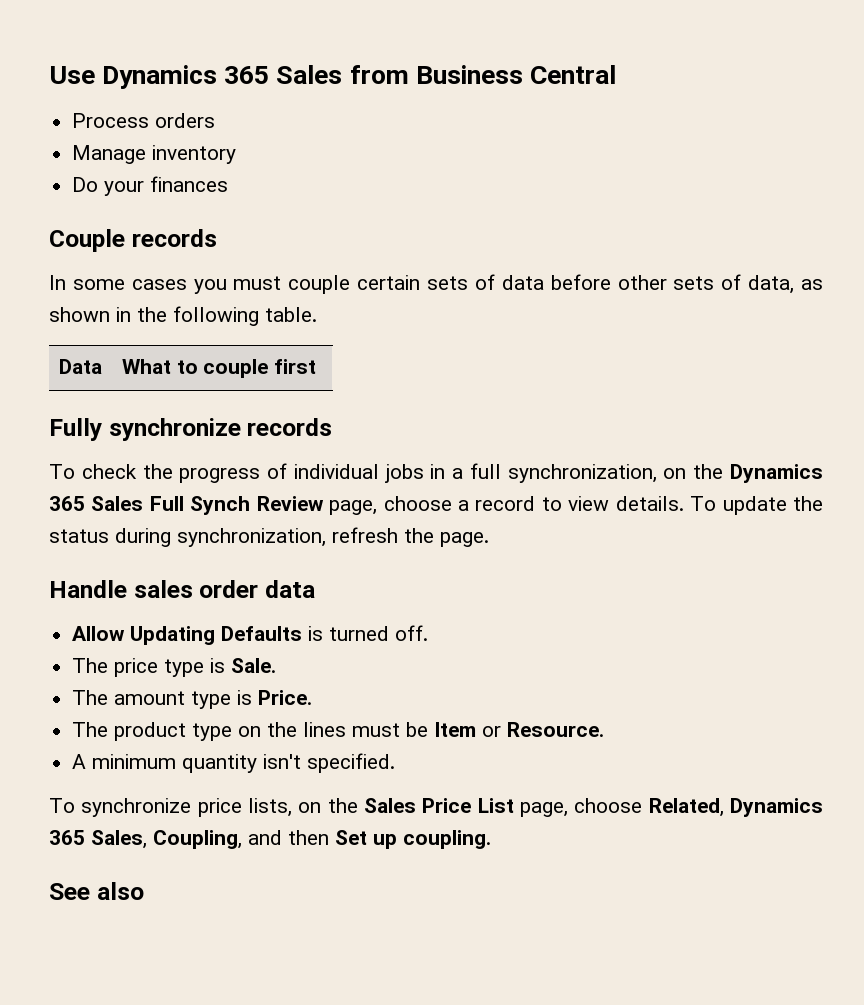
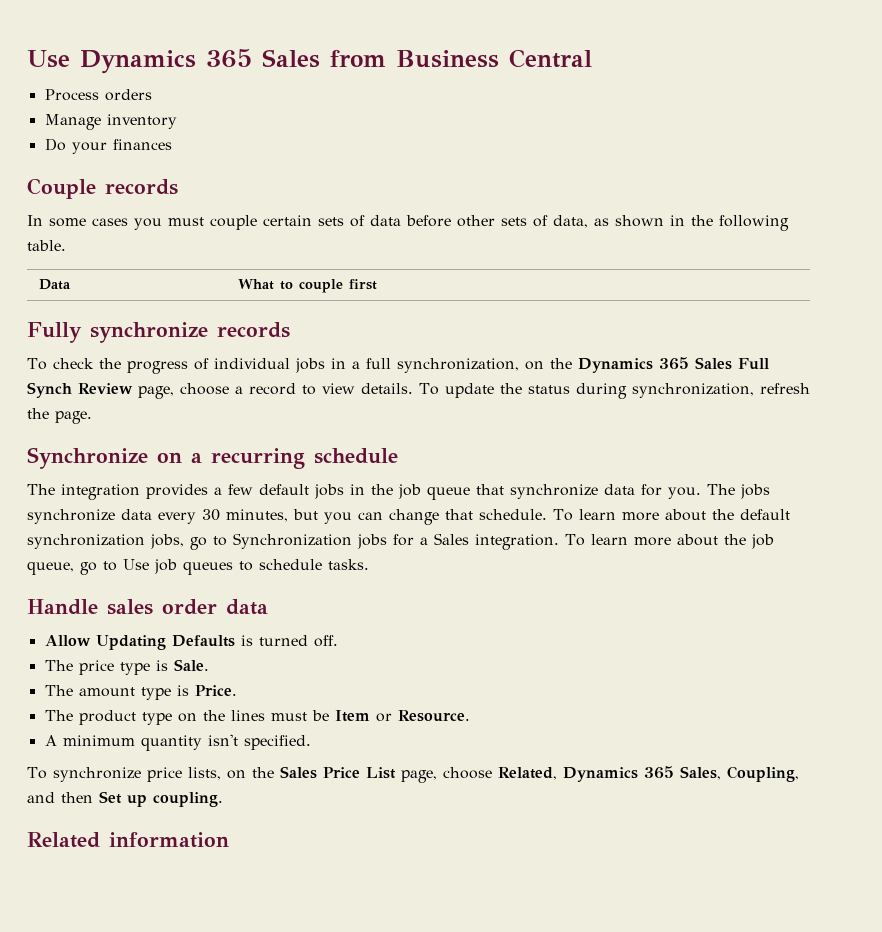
+ Synchronize on a recurring schedule
+ The integration provides a few default jobs in the job queue that synchronize data for you. The jobs synchronize data every 30 minutes, but you can change that schedule. To learn more about the default synchronization jobs, go to Synchronization jobs for a Sales integration. To learn more about the job queue, go to Use job queues to schedule tasks.
- See also
+ Related information

